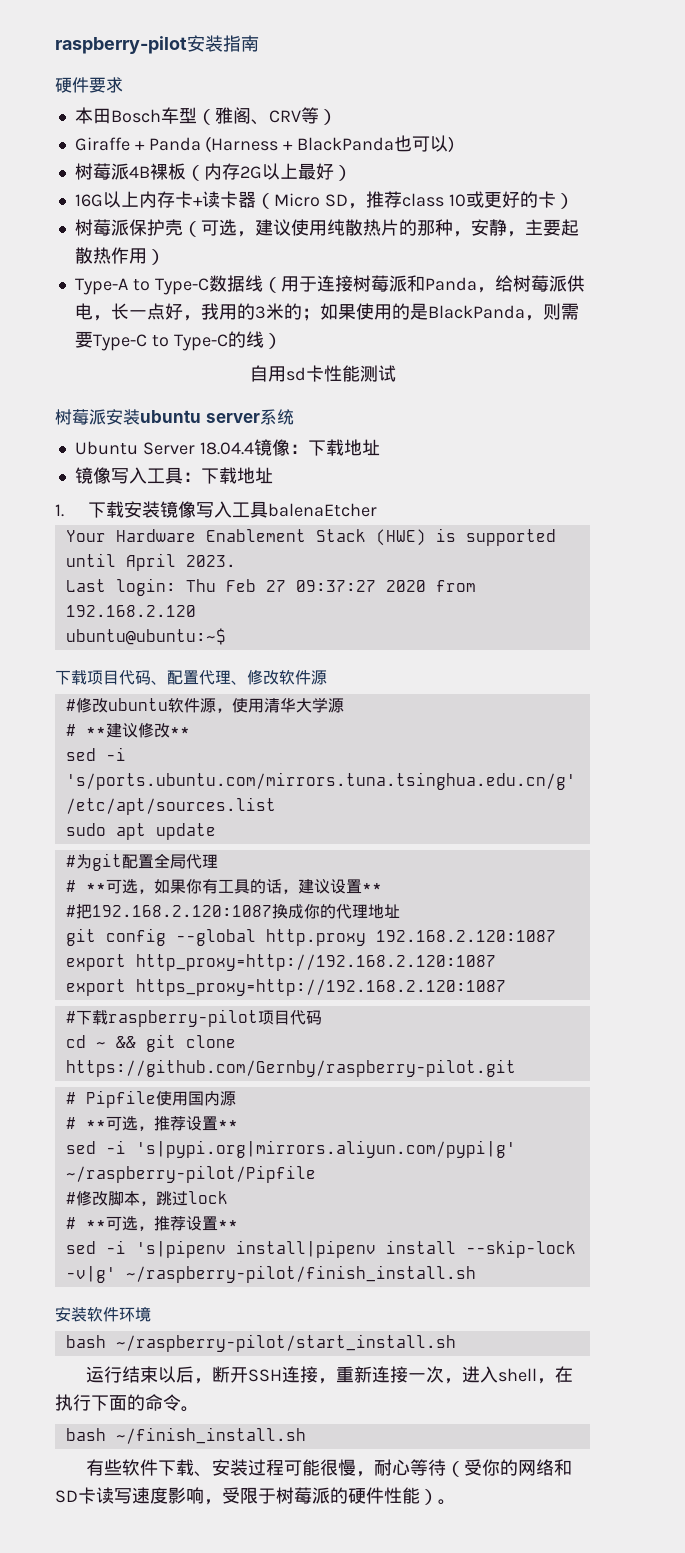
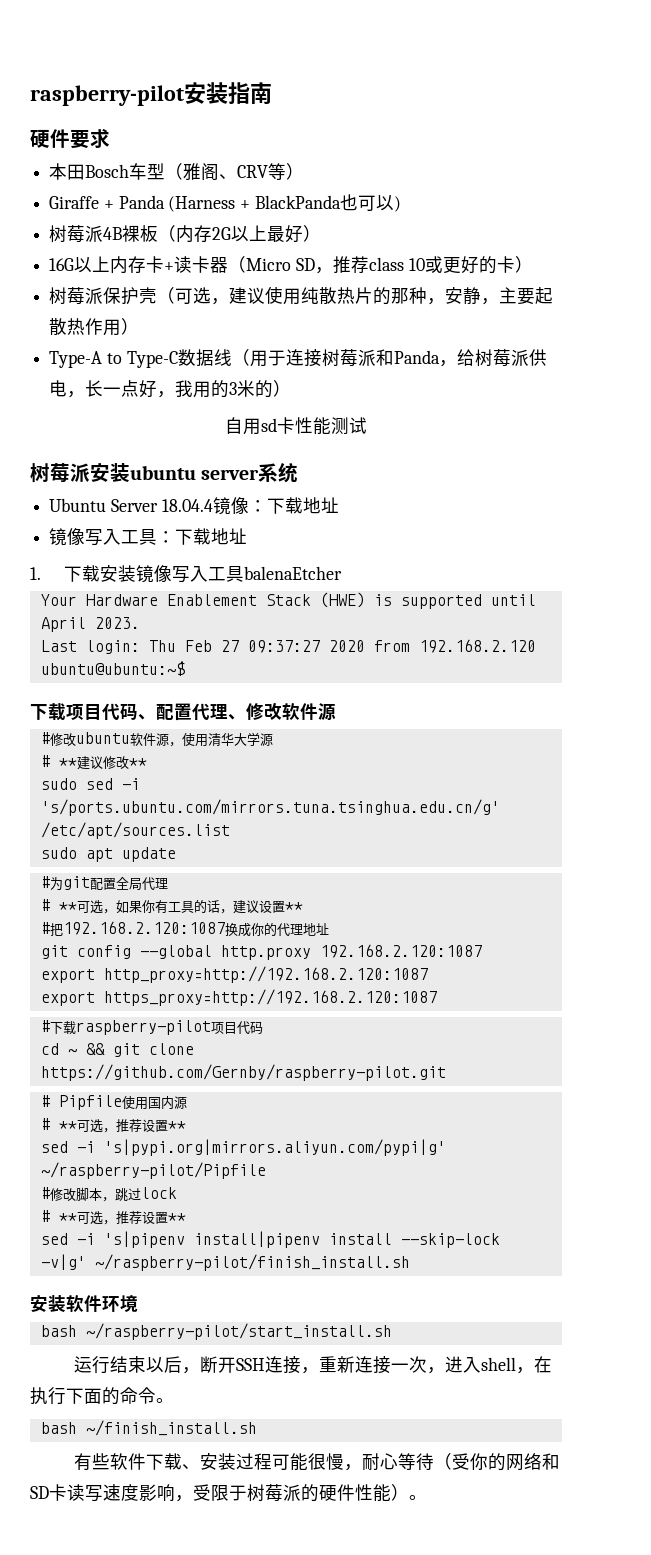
- Type-A to Type-C数据线（用于连接树莓派和Panda，给树莓派供电，长一点好，我用的3米的；如果使用的是BlackPanda，则需要Type-C to Type-C的线）
+ Type-A to Type-C数据线（用于连接树莓派和Panda，给树莓派供电，长一点好，我用的3米的）
- sed -i 's/ports.ubuntu.com/mirrors.tuna.tsinghua.edu.cn/g' /etc/apt/sources.list
+ sudo sed -i 's/ports.ubuntu.com/mirrors.tuna.tsinghua.edu.cn/g' /etc/apt/sources.list

